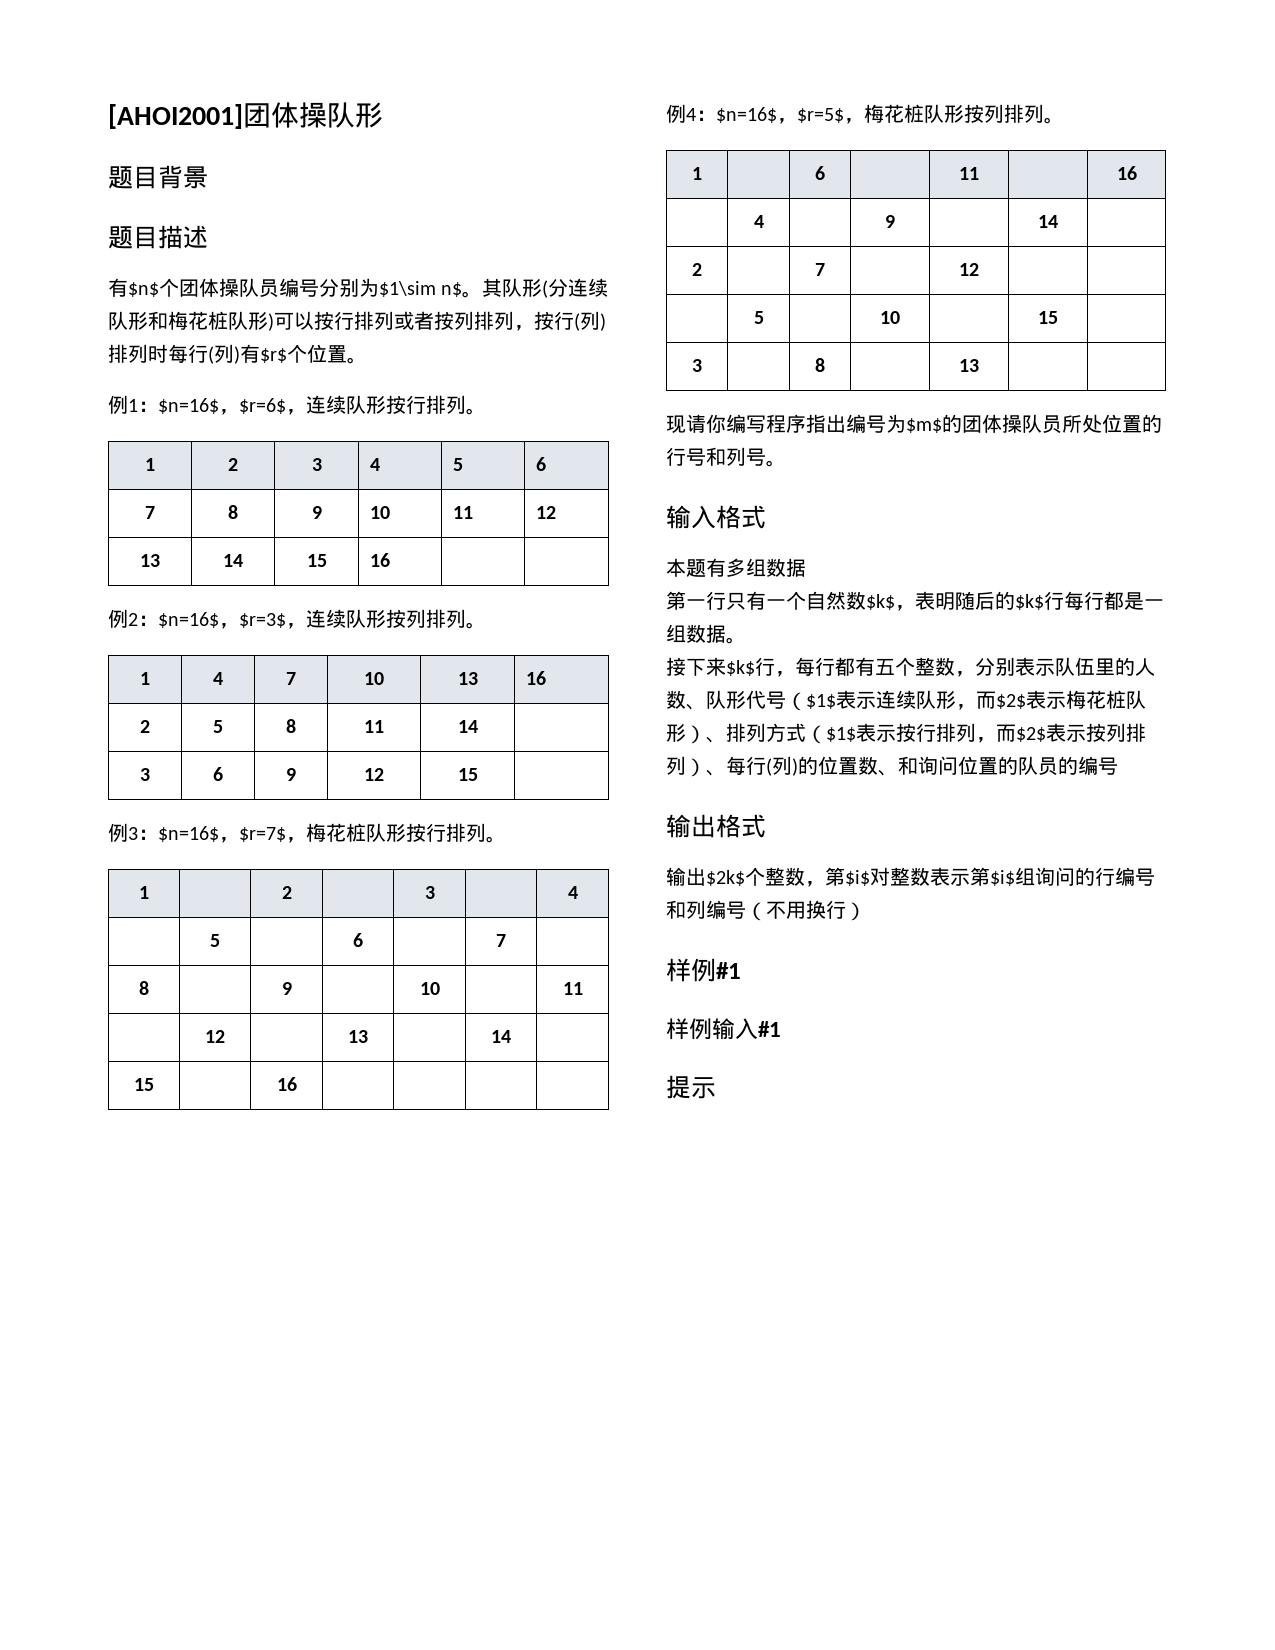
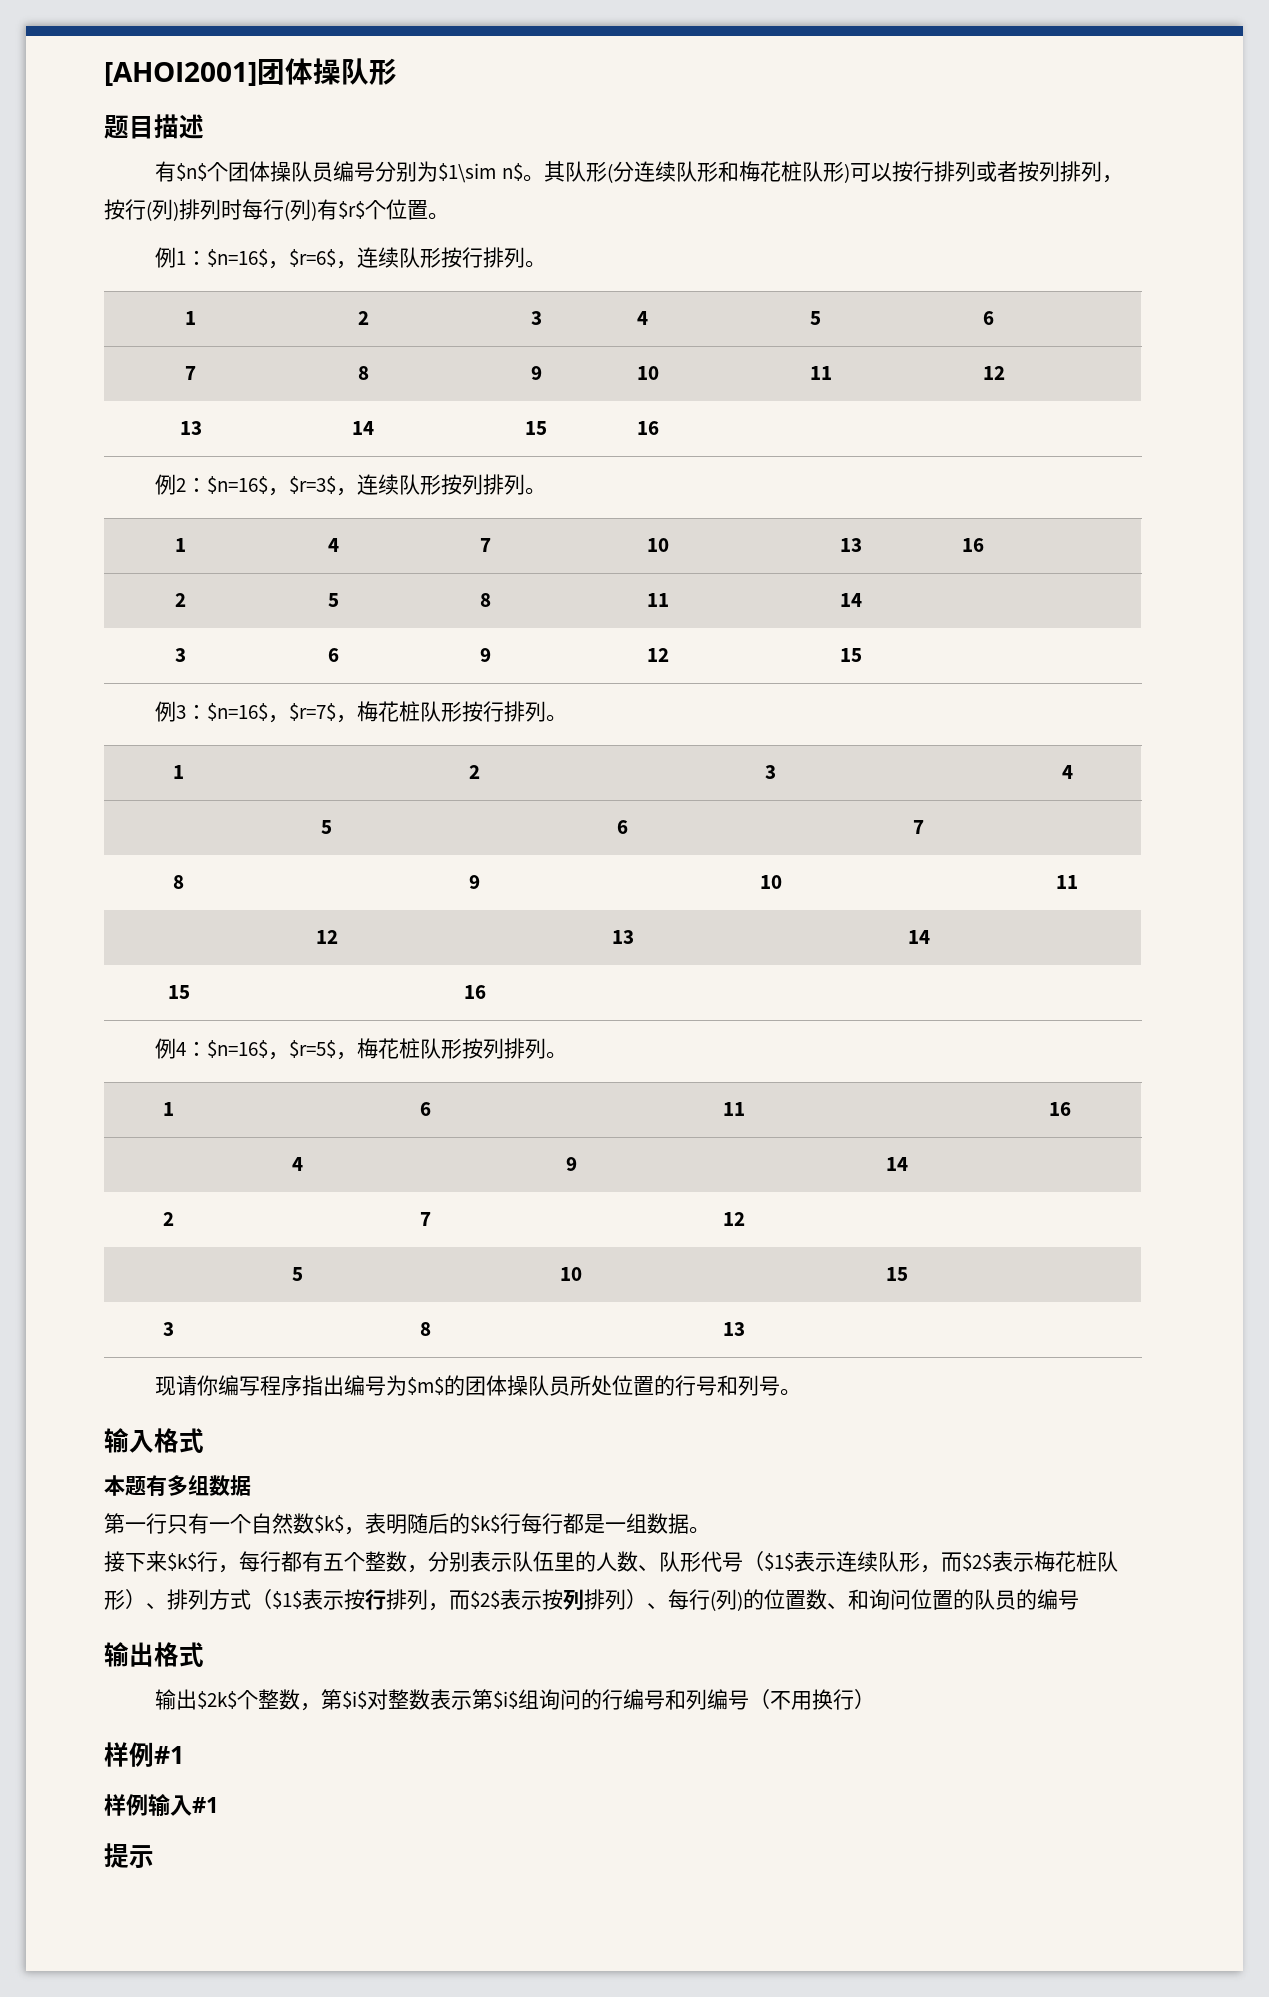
- 题目背景

